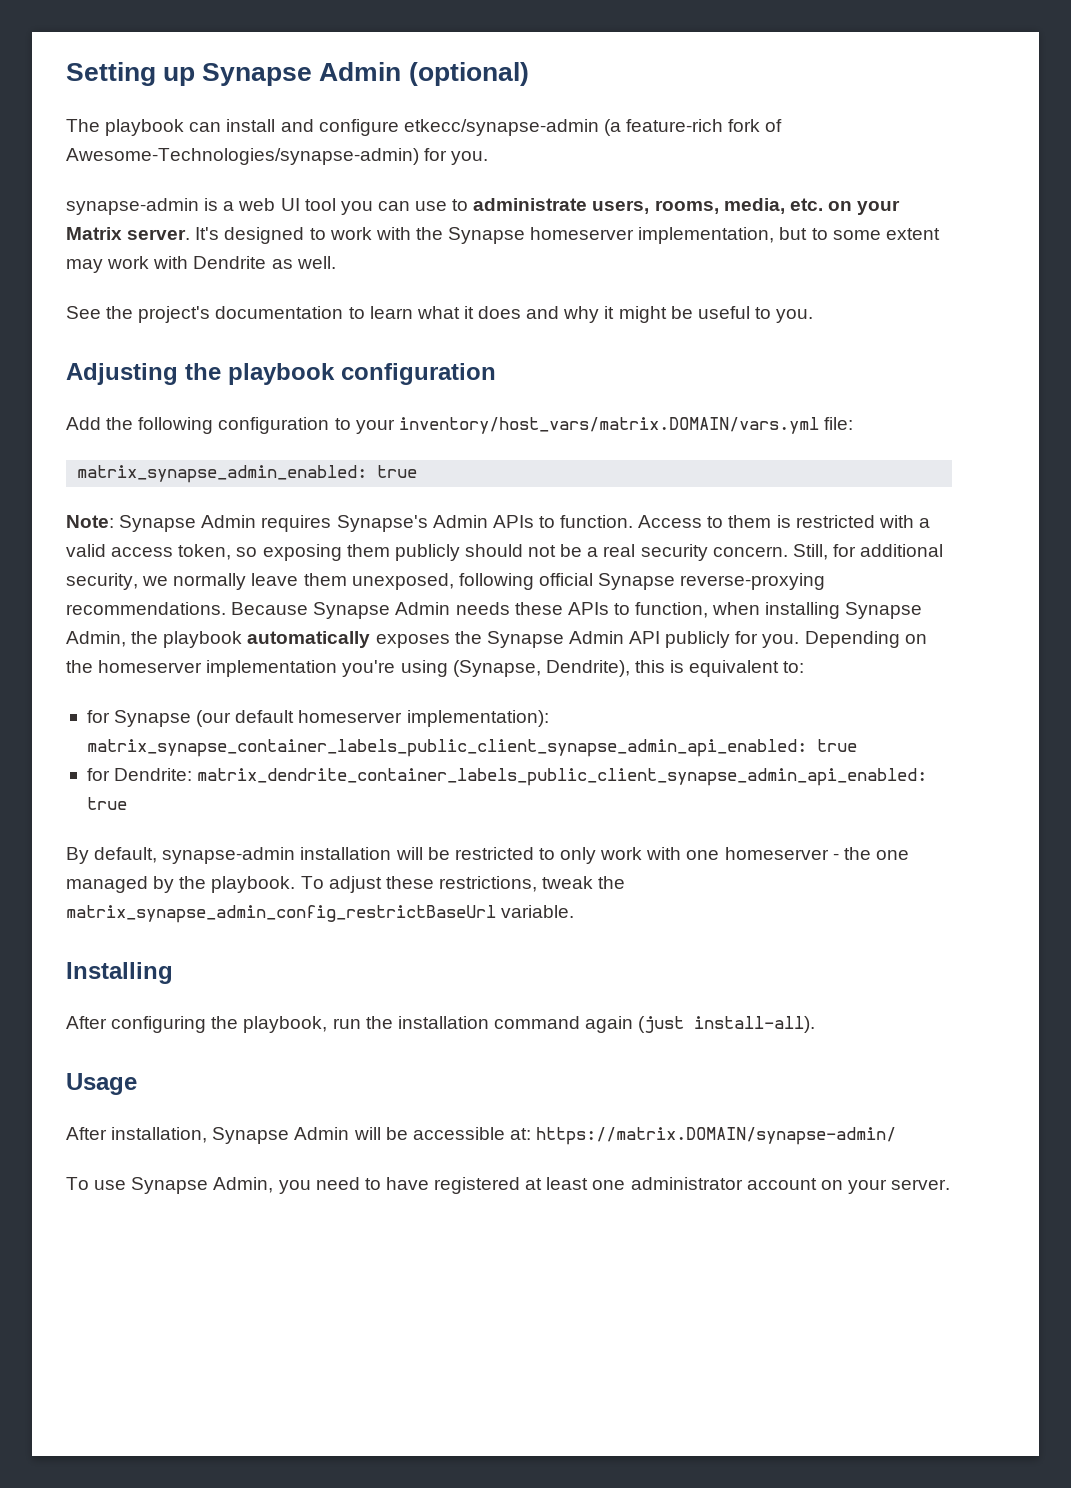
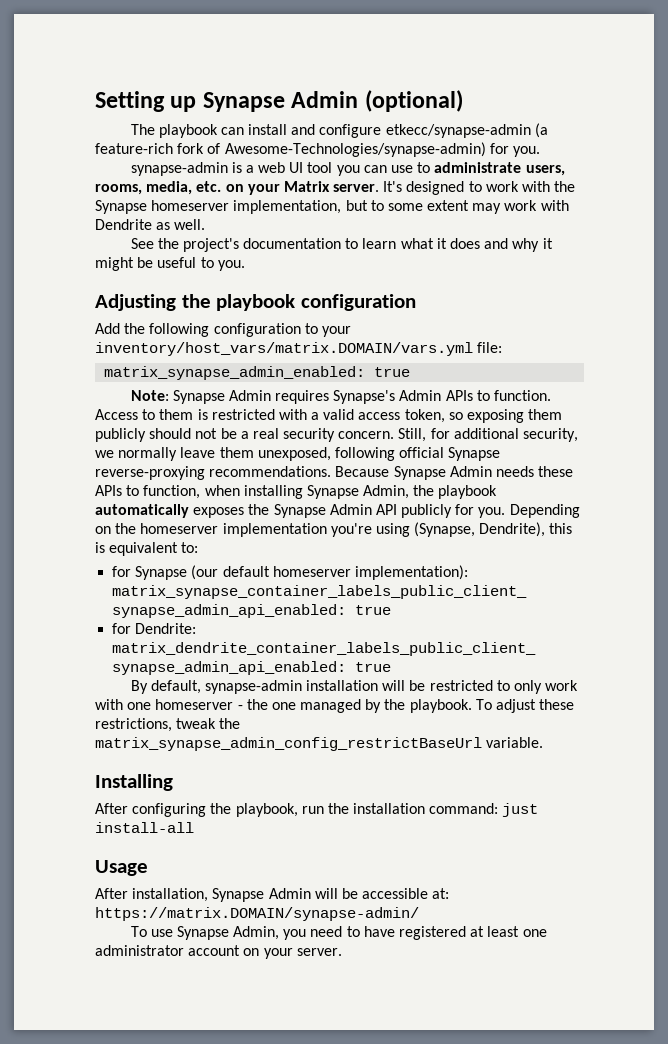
- After configuring the playbook, run the installation command again (just install-all).
+ After configuring the playbook, run the installation command: just install-all

